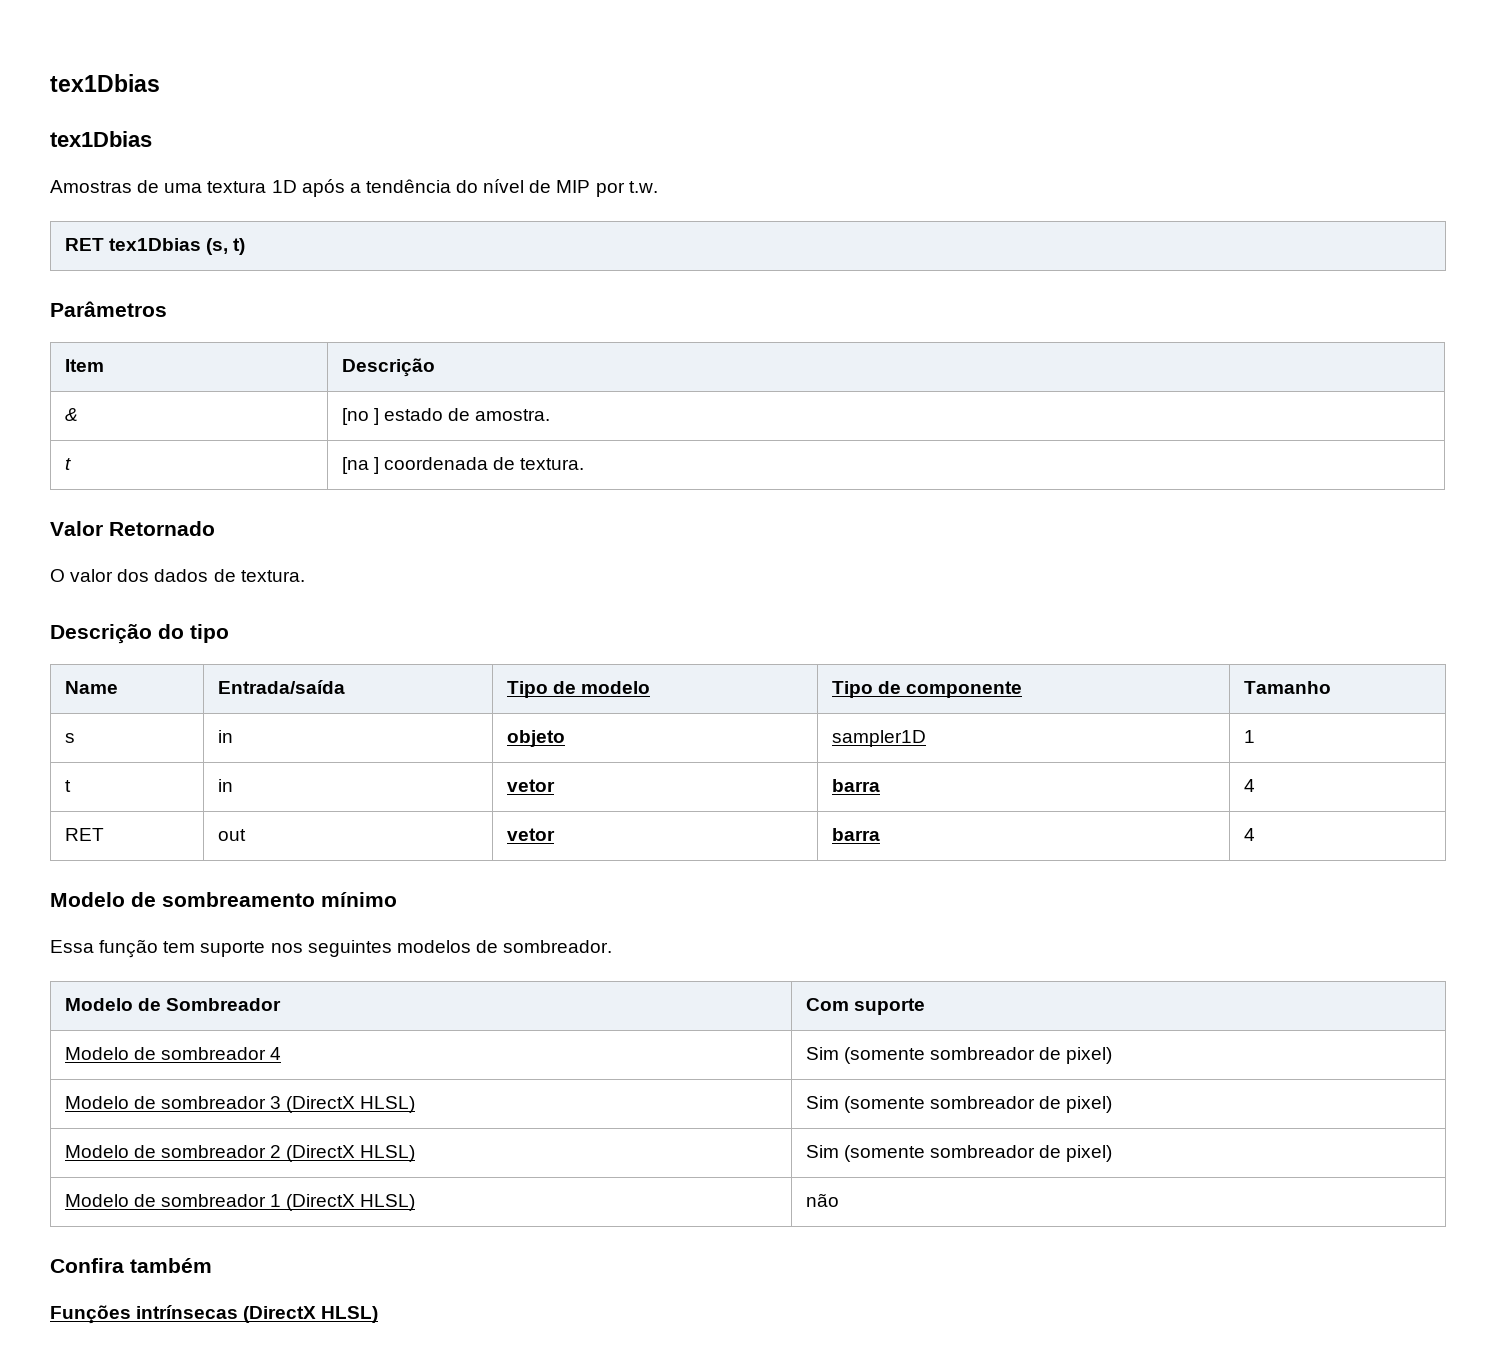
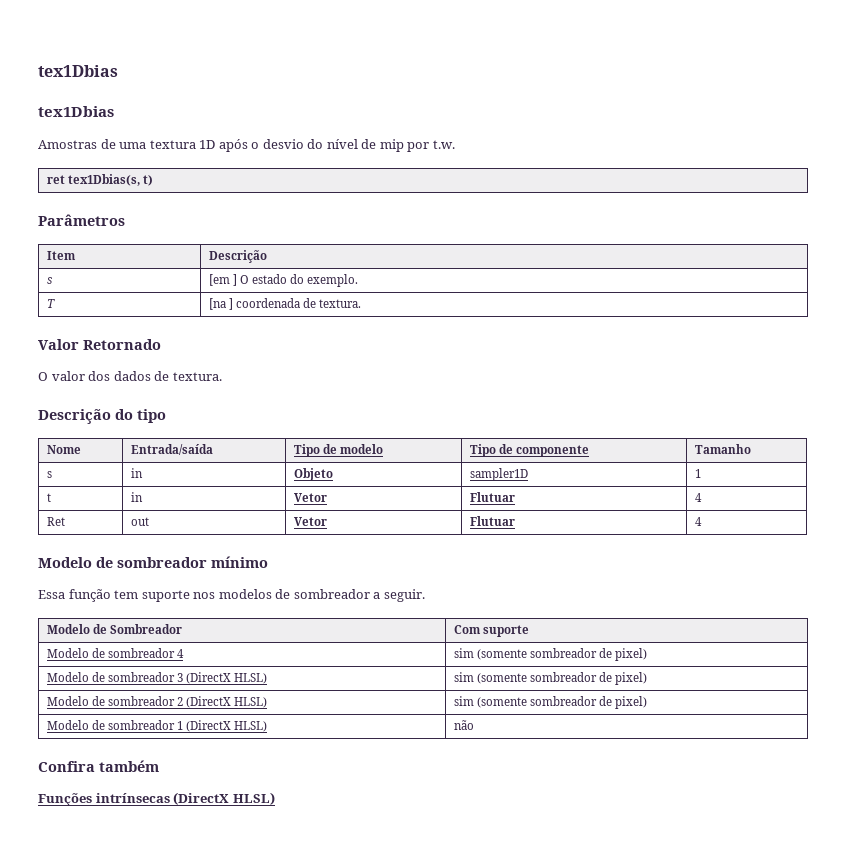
- Amostras de uma textura 1D após a tendência do nível de MIP por t.w.
+ Amostras de uma textura 1D após o desvio do nível de mip por t.w.
- RET tex1Dbias (s, t)
+ ret tex1Dbias(s, t)
- & | [no ] estado de amostra.
- t | [na ] coordenada de textura.
+ s | [em ] O estado do exemplo.
+ T | [na ] coordenada de textura.
- Name | Entrada/saída | Tipo de modelo | Tipo de componente | Tamanho
+ Nome | Entrada/saída | Tipo de modelo | Tipo de componente | Tamanho
- s | in | objeto | sampler1D | 1
+ s | in | Objeto | sampler1D | 1
- t | in | vetor | barra | 4
- RET | out | vetor | barra | 4
+ t | in | Vetor | Flutuar | 4
+ Ret | out | Vetor | Flutuar | 4
- Modelo de sombreamento mínimo
+ Modelo de sombreador mínimo
- Essa função tem suporte nos seguintes modelos de sombreador.
+ Essa função tem suporte nos modelos de sombreador a seguir.
- Modelo de sombreador 4 | Sim (somente sombreador de pixel)
+ Modelo de sombreador 4 | sim (somente sombreador de pixel)
- Modelo de sombreador 3 (DirectX HLSL) | Sim (somente sombreador de pixel)
+ Modelo de sombreador 3 (DirectX HLSL) | sim (somente sombreador de pixel)
- Modelo de sombreador 2 (DirectX HLSL) | Sim (somente sombreador de pixel)
+ Modelo de sombreador 2 (DirectX HLSL) | sim (somente sombreador de pixel)

